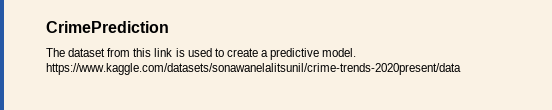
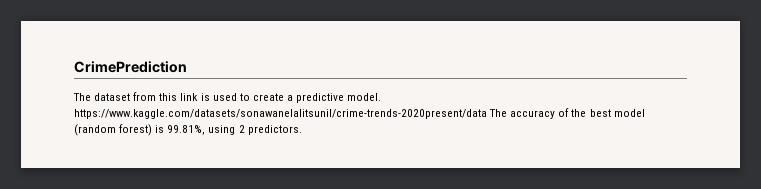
- The dataset from this link is used to create a predictive model. https://www.kaggle.com/datasets/sonawanelalitsunil/crime-trends-2020present/data
+ The dataset from this link is used to create a predictive model. https://www.kaggle.com/datasets/sonawanelalitsunil/crime-trends-2020present/data The accuracy of the best model (random forest) is 99.81%, using 2 predictors.

